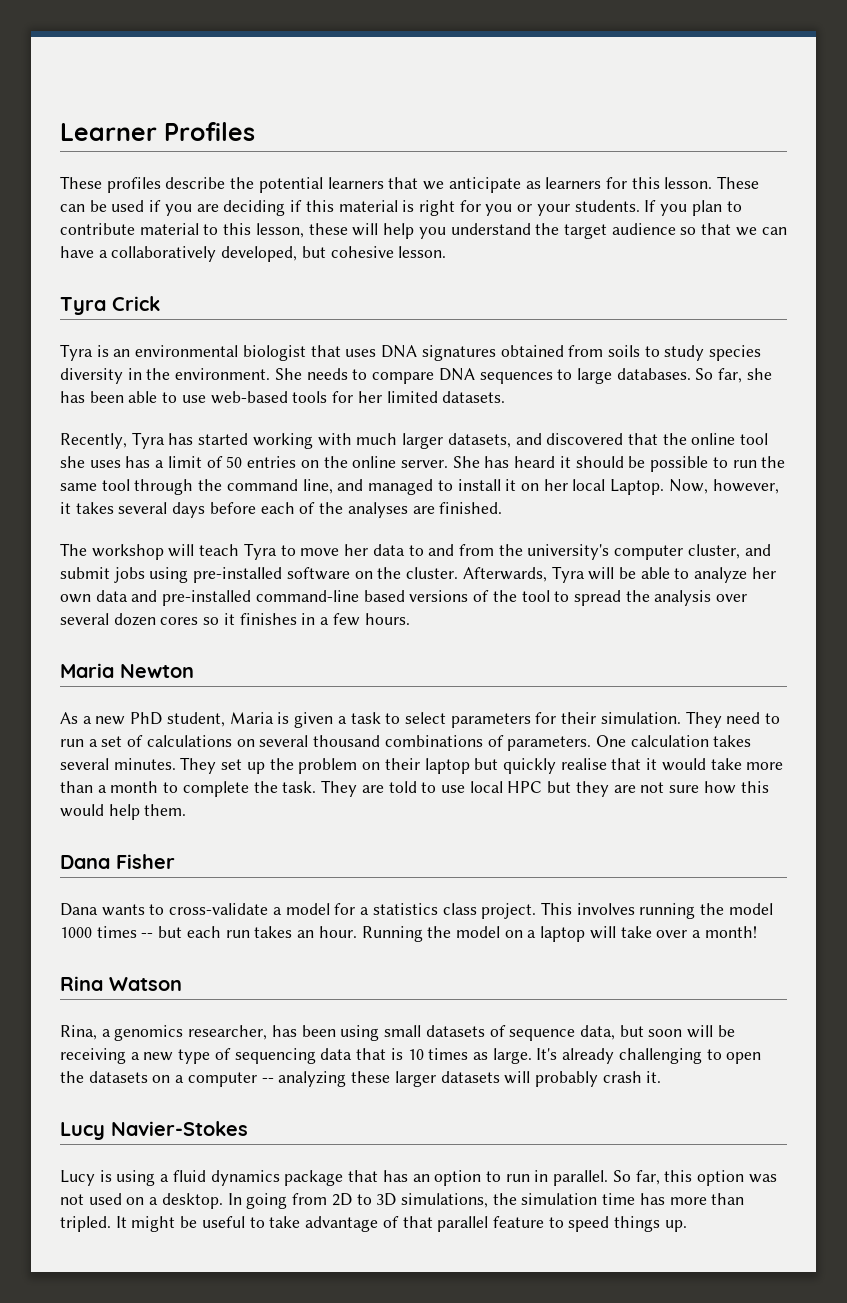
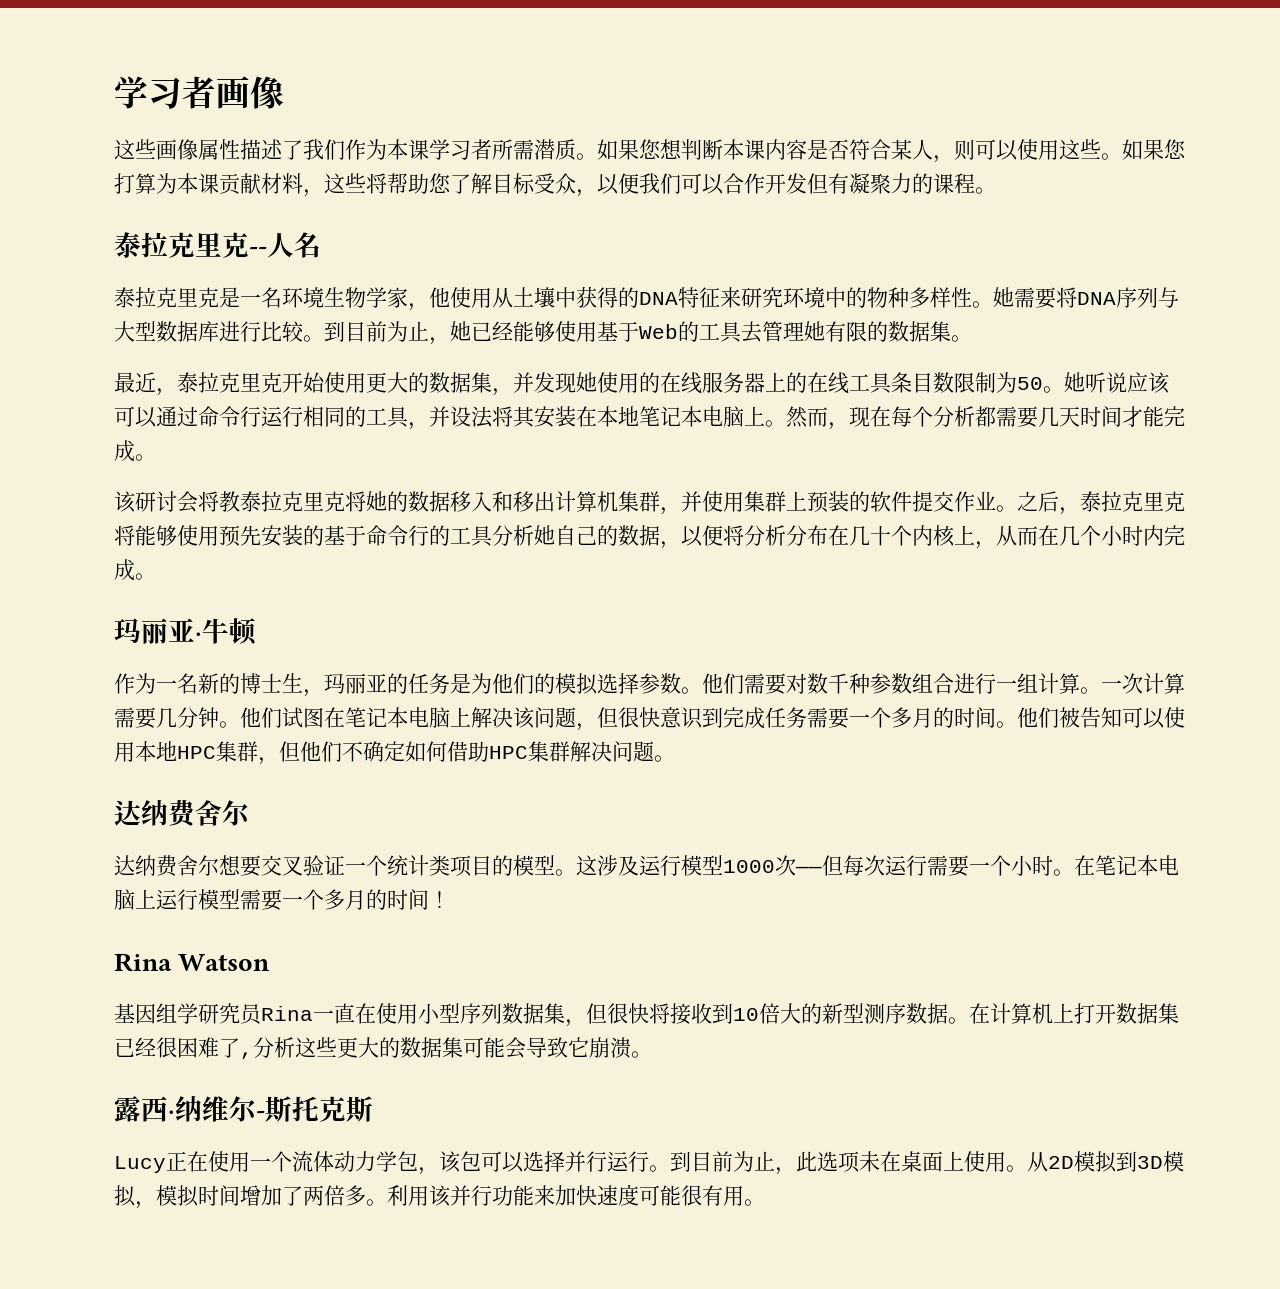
- Learner Profiles
- These profiles describe the potential learners that we anticipate as learners for this lesson. These can be used if you are deciding if this material is right for you or your students. If you plan to contribute material to this lesson, these will help you understand the target audience so that we can have a collaboratively developed, but cohesive lesson.
- Tyra Crick
- Tyra is an environmental biologist that uses DNA signatures obtained from soils to study species diversity in the environment. She needs to compare DNA sequences to large databases. So far, she has been able to use web-based tools for her limited datasets.
- Recently, Tyra has started working with much larger datasets, and discovered that the online tool she uses has a limit of 50 entries on the online server. She has heard it should be possible to run the same tool through the command line, and managed to install it on her local Laptop. Now, however, it takes several days before each of the analyses are finished.
- The workshop will teach Tyra to move her data to and from the university's computer cluster, and submit jobs using pre-installed software on the cluster. Afterwards, Tyra will be able to analyze her own data and pre-installed command-line based versions of the tool to spread the analysis over several dozen cores so it finishes in a few hours.
- Maria Newton
- As a new PhD student, Maria is given a task to select parameters for their simulation. They need to run a set of calculations on several thousand combinations of parameters. One calculation takes several minutes. They set up the problem on their laptop but quickly realise that it would take more than a month to complete the task. They are told to use local HPC but they are not sure how this would help them.
- Dana Fisher
- Dana wants to cross-validate a model for a statistics class project. This involves running the model 1000 times -- but each run takes an hour. Running the model on a laptop will take over a month!
+ 学习者画像
+ 这些画像属性描述了我们作为本课学习者所需潜质。如果您想判断本课内容是否符合某人，则可以使用这些。如果您打算为本课贡献材料，这些将帮助您了解目标受众，以便我们可以合作开发但有凝聚力的课程。
+ 泰拉克里克--人名
+ 泰拉克里克是一名环境生物学家，他使用从土壤中获得的DNA特征来研究环境中的物种多样性。她需要将DNA序列与大型数据库进行比较。到目前为止，她已经能够使用基于Web的工具去管理她有限的数据集。
+ 最近，泰拉克里克开始使用更大的数据集，并发现她使用的在线服务器上的在线工具条目数限制为50。她听说应该可以通过命令行运行相同的工具，并设法将其安装在本地笔记本电脑上。然而，现在每个分析都需要几天时间才能完成。
+ 该研讨会将教泰拉克里克将她的数据移入和移出计算机集群，并使用集群上预装的软件提交作业。之后，泰拉克里克将能够使用预先安装的基于命令行的工具分析她自己的数据，以便将分析分布在几十个内核上，从而在几个小时内完成。
+ 玛丽亚·牛顿
+ 作为一名新的博士生，玛丽亚的任务是为他们的模拟选择参数。他们需要对数千种参数组合进行一组计算。一次计算需要几分钟。他们试图在笔记本电脑上解决该问题，但很快意识到完成任务需要一个多月的时间。他们被告知可以使用本地HPC集群，但他们不确定如何借助HPC集群解决问题。
+ 达纳费舍尔
+ 达纳费舍尔想要交叉验证一个统计类项目的模型。这涉及运行模型1000次——但每次运行需要一个小时。在笔记本电脑上运行模型需要一个多月的时间！
  Rina Watson
- Rina, a genomics researcher, has been using small datasets of sequence data, but soon will be receiving a new type of sequencing data that is 10 times as large. It's already challenging to open the datasets on a computer -- analyzing these larger datasets will probably crash it.
- Lucy Navier-Stokes
- Lucy is using a fluid dynamics package that has an option to run in parallel. So far, this option was not used on a desktop. In going from 2D to 3D simulations, the simulation time has more than tripled. It might be useful to take advantage of that parallel feature to speed things up.
+ 基因组学研究员Rina一直在使用小型序列数据集，但很快将接收到10倍大的新型测序数据。在计算机上打开数据集已经很困难了,分析这些更大的数据集可能会导致它崩溃。
+ 露西·纳维尔-斯托克斯
+ Lucy正在使用一个流体动力学包，该包可以选择并行运行。到目前为止，此选项未在桌面上使用。从2D模拟到3D模拟，模拟时间增加了两倍多。利用该并行功能来加快速度可能很有用。

